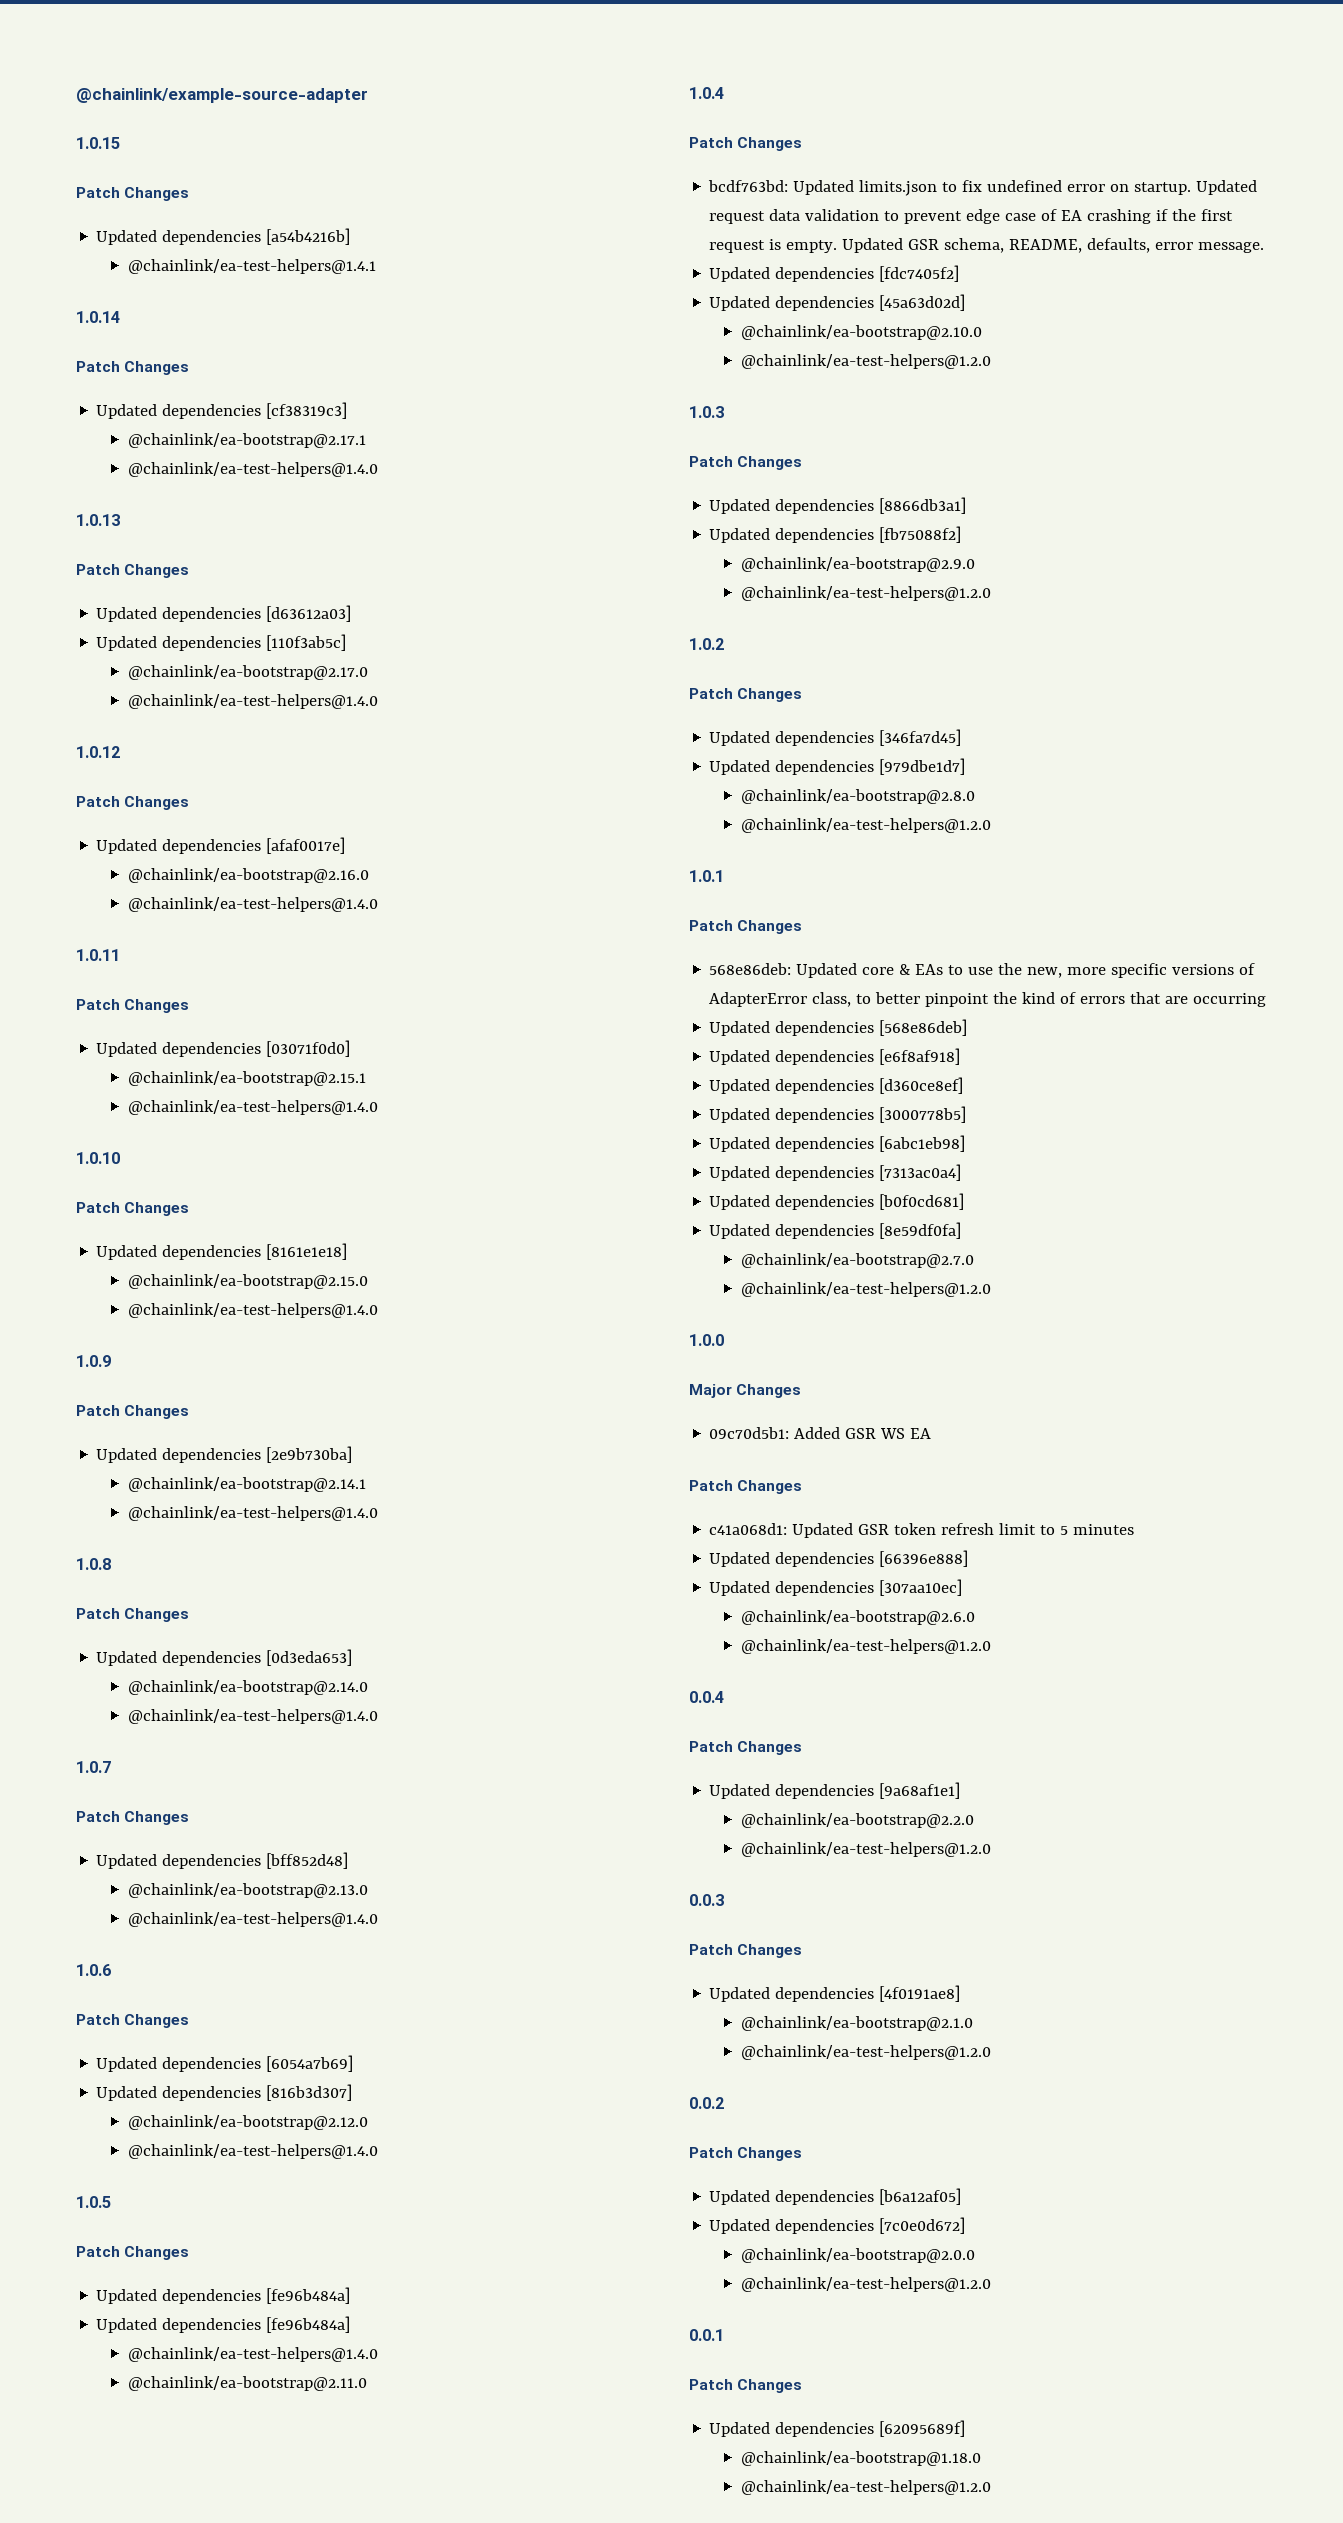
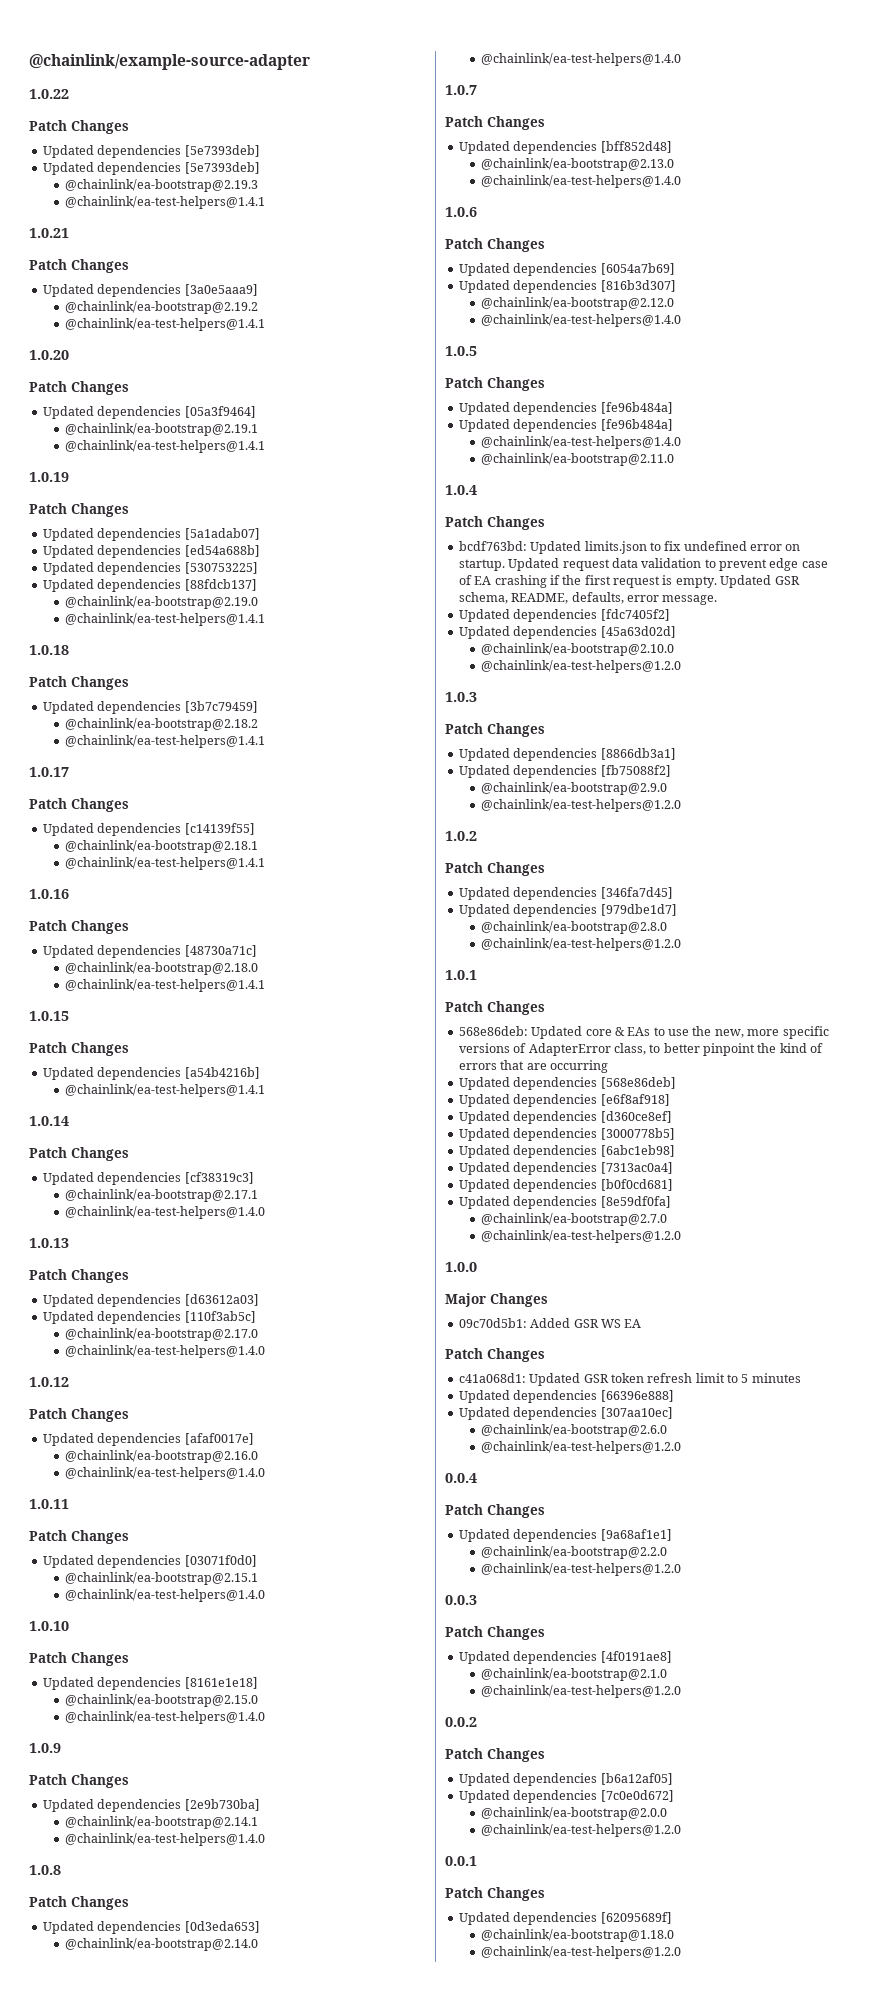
+ 1.0.22
+ Patch Changes
+ Updated dependencies [5e7393deb]
+ Updated dependencies [5e7393deb]
+ @chainlink/ea-bootstrap@2.19.3
+ @chainlink/ea-test-helpers@1.4.1
+ 1.0.21
+ Patch Changes
+ Updated dependencies [3a0e5aaa9]
+ @chainlink/ea-bootstrap@2.19.2
+ @chainlink/ea-test-helpers@1.4.1
+ 1.0.20
+ Patch Changes
+ Updated dependencies [05a3f9464]
+ @chainlink/ea-bootstrap@2.19.1
+ @chainlink/ea-test-helpers@1.4.1
+ 1.0.19
+ Patch Changes
+ Updated dependencies [5a1adab07]
+ Updated dependencies [ed54a688b]
+ Updated dependencies [530753225]
+ Updated dependencies [88fdcb137]
+ @chainlink/ea-bootstrap@2.19.0
+ @chainlink/ea-test-helpers@1.4.1
+ 1.0.18
+ Patch Changes
+ Updated dependencies [3b7c79459]
+ @chainlink/ea-bootstrap@2.18.2
+ @chainlink/ea-test-helpers@1.4.1
+ 1.0.17
+ Patch Changes
+ Updated dependencies [c14139f55]
+ @chainlink/ea-bootstrap@2.18.1
+ @chainlink/ea-test-helpers@1.4.1
+ 1.0.16
+ Patch Changes
+ Updated dependencies [48730a71c]
+ @chainlink/ea-bootstrap@2.18.0
+ @chainlink/ea-test-helpers@1.4.1

